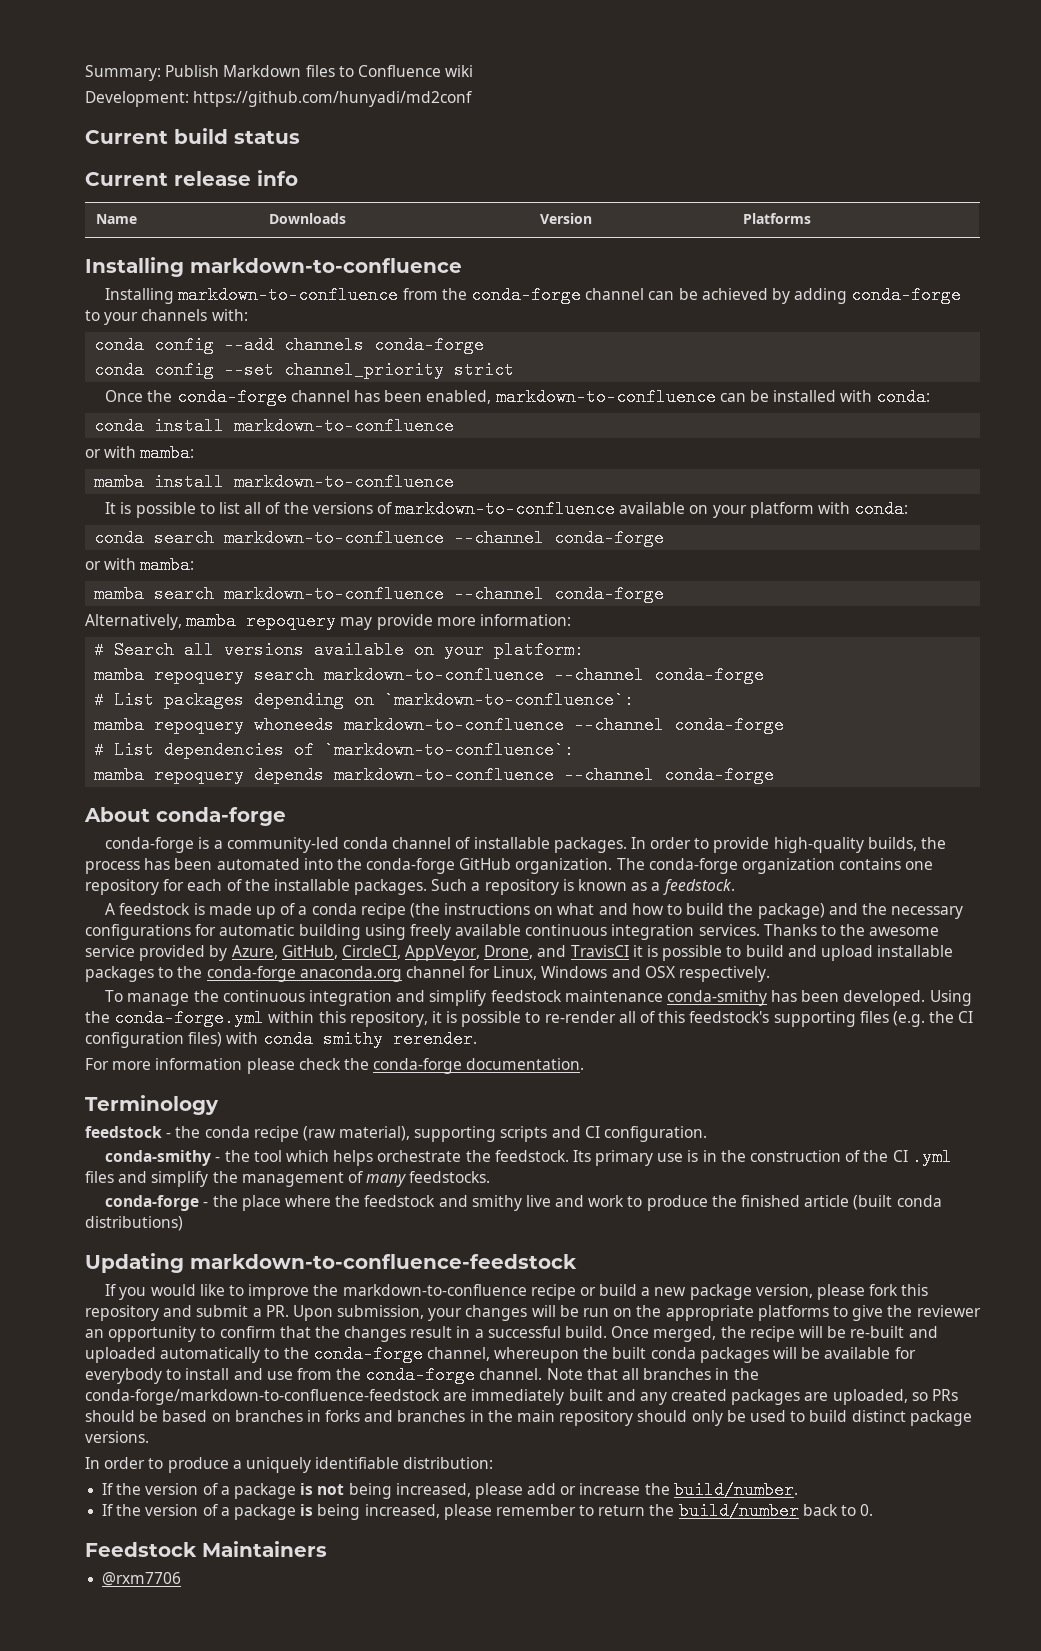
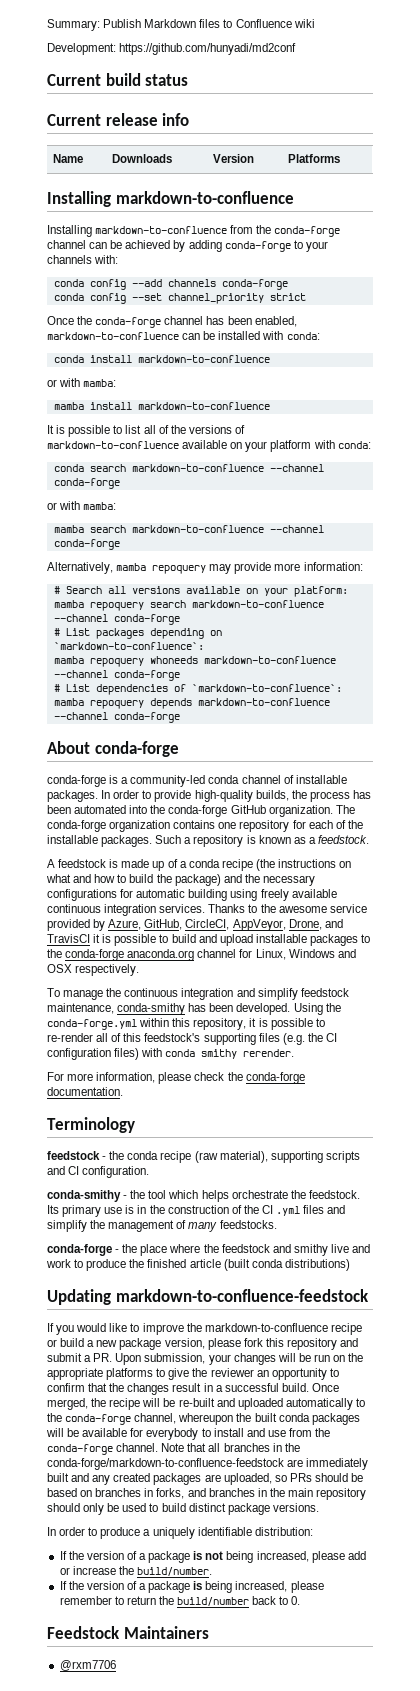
- To manage the continuous integration and simplify feedstock maintenance conda-smithy has been developed.
+ To manage the continuous integration and simplify feedstock maintenance, conda-smithy has been developed.
- For more information please check the conda-forge documentation.
+ For more information, please check the conda-forge documentation.
- Note that all branches in the conda-forge/markdown-to-confluence-feedstock are immediately built and any created packages are uploaded, so PRs should be based on branches in forks and branches in the main repository should only be used to build distinct package versions.
+ Note that all branches in the conda-forge/markdown-to-confluence-feedstock are immediately built and any created packages are uploaded, so PRs should be based on branches in forks, and branches in the main repository should only be used to build distinct package versions.

